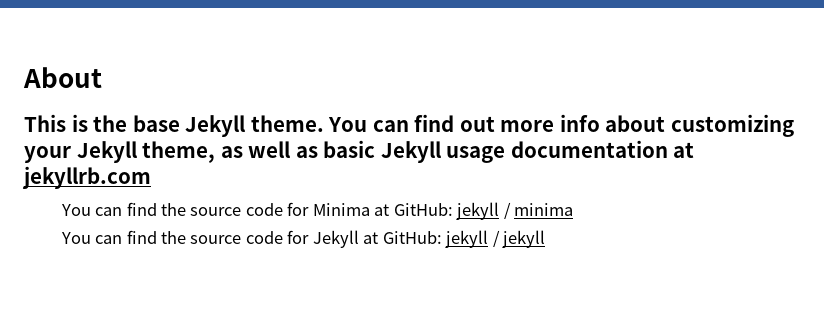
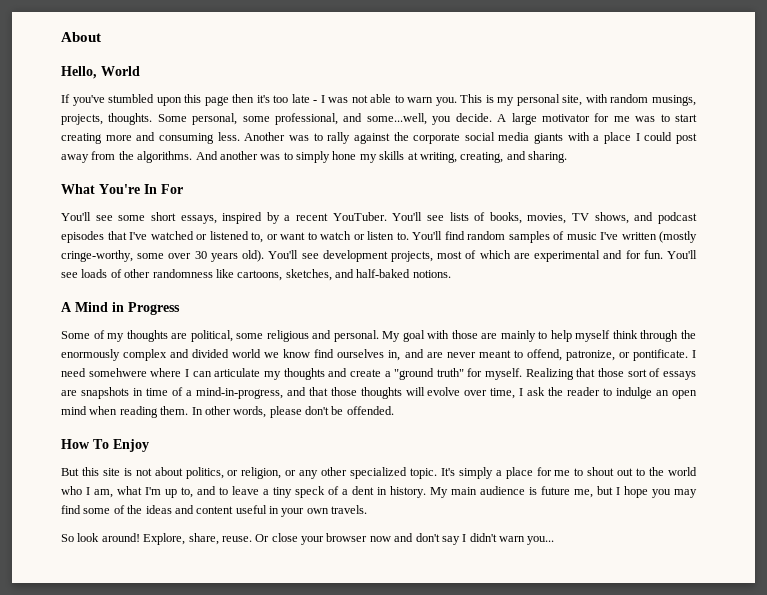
- This is the base Jekyll theme. You can find out more info about customizing your Jekyll theme, as well as basic Jekyll usage documentation at jekyllrb.com
- You can find the source code for Minima at GitHub: jekyll / minima
- You can find the source code for Jekyll at GitHub: jekyll / jekyll
+ Hello, World
+ If you've stumbled upon this page then it's too late - I was not able to warn you. This is my personal site, with random musings, projects, thoughts. Some personal, some professional, and some...well, you decide. A large motivator for me was to start creating more and consuming less. Another was to rally against the corporate social media giants with a place I could post away from the algorithms. And another was to simply hone my skills at writing, creating, and sharing.
+ What You're In For
+ You'll see some short essays, inspired by a recent YouTuber. You'll see lists of books, movies, TV shows, and podcast episodes that I've watched or listened to, or want to watch or listen to. You'll find random samples of music I've written (mostly cringe-worthy, some over 30 years old). You'll see development projects, most of which are experimental and for fun. You'll see loads of other randomness like cartoons, sketches, and half-baked notions.
+ A Mind in Progress
+ Some of my thoughts are political, some religious and personal. My goal with those are mainly to help myself think through the enormously complex and divided world we know find ourselves in, and are never meant to offend, patronize, or pontificate. I need somehwere where I can articulate my thoughts and create a "ground truth" for myself. Realizing that those sort of essays are snapshots in time of a mind-in-progress, and that those thoughts will evolve over time, I ask the reader to indulge an open mind when reading them. In other words, please don't be offended.
+ How To Enjoy
+ But this site is not about politics, or religion, or any other specialized topic. It's simply a place for me to shout out to the world who I am, what I'm up to, and to leave a tiny speck of a dent in history. My main audience is future me, but I hope you may find some of the ideas and content useful in your own travels.
+ So look around! Explore, share, reuse. Or close your browser now and don't say I didn't warn you...

